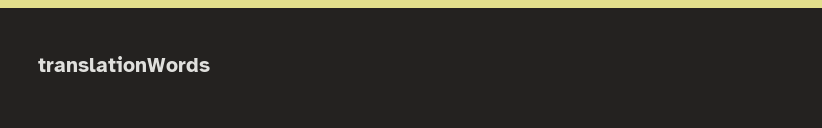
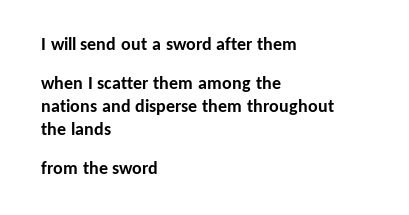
- translationWords
+ I will send out a sword after them
+ when I scatter them among the nations and disperse them throughout the lands
+ from the sword

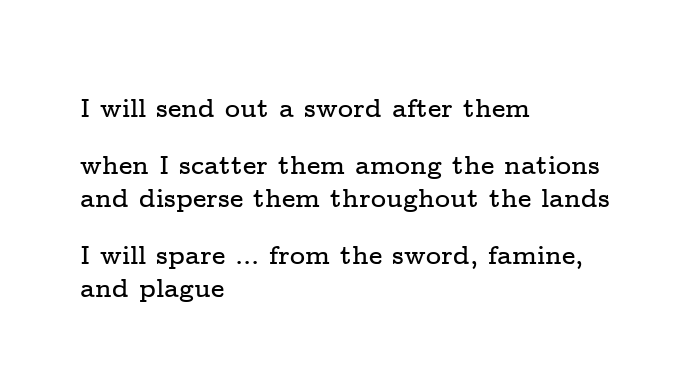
- from the sword
+ I will spare ... from the sword, famine, and plague

